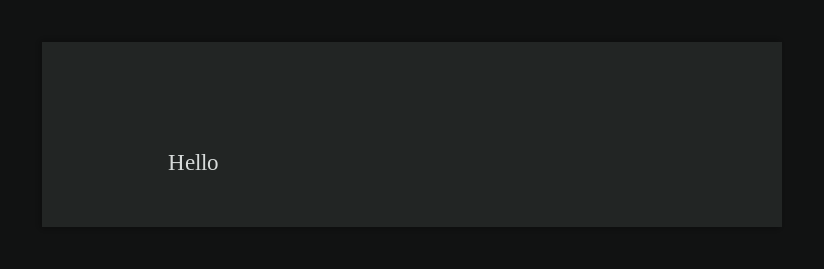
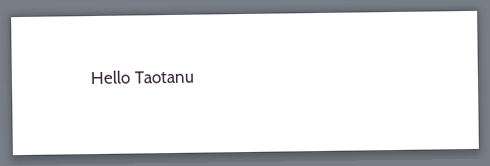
- Hello
+ Hello Taotanu

